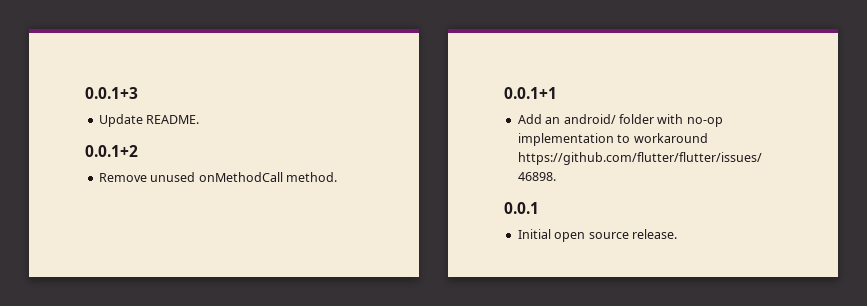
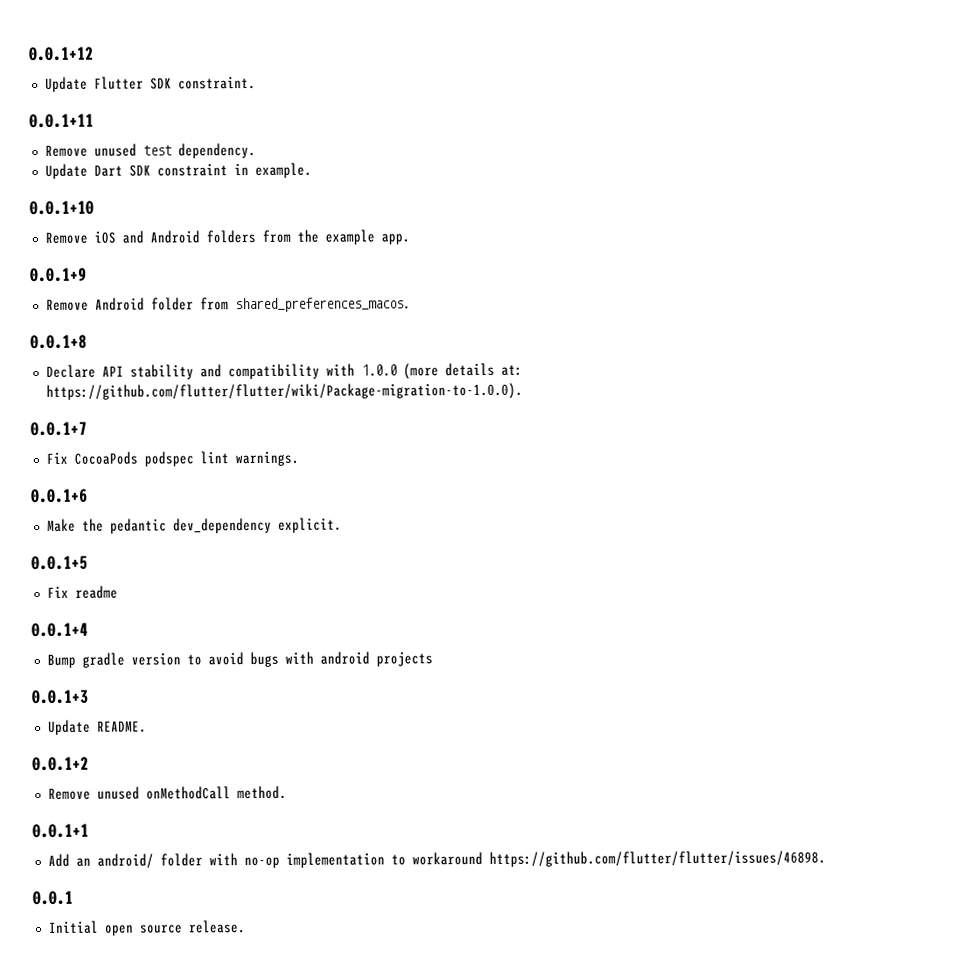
+ 0.0.1+12
+ Update Flutter SDK constraint.
+ 0.0.1+11
+ Remove unused test dependency.
+ Update Dart SDK constraint in example.
+ 0.0.1+10
+ Remove iOS and Android folders from the example app.
+ 0.0.1+9
+ Remove Android folder from shared_preferences_macos.
+ 0.0.1+8
+ Declare API stability and compatibility with 1.0.0 (more details at: https://github.com/flutter/flutter/wiki/Package-migration-to-1.0.0).
+ 0.0.1+7
+ Fix CocoaPods podspec lint warnings.
+ 0.0.1+6
+ Make the pedantic dev_dependency explicit.
+ 0.0.1+5
+ Fix readme
+ 0.0.1+4
+ Bump gradle version to avoid bugs with android projects

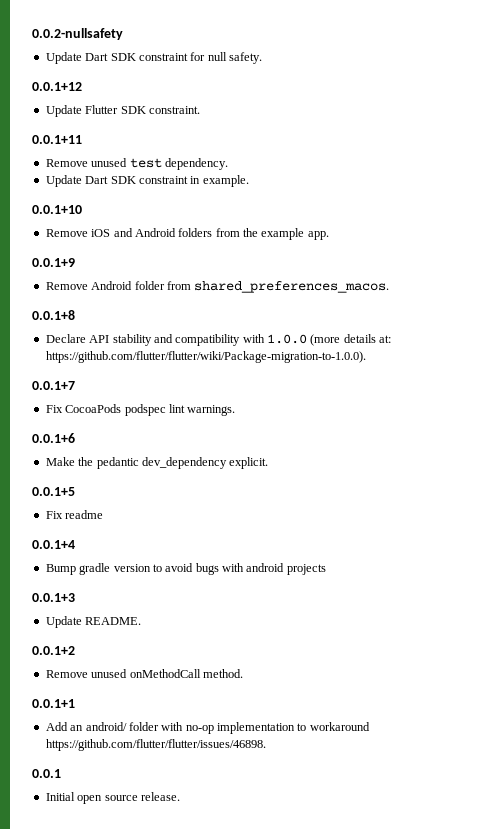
+ 0.0.2-nullsafety
+ Update Dart SDK constraint for null safety.

